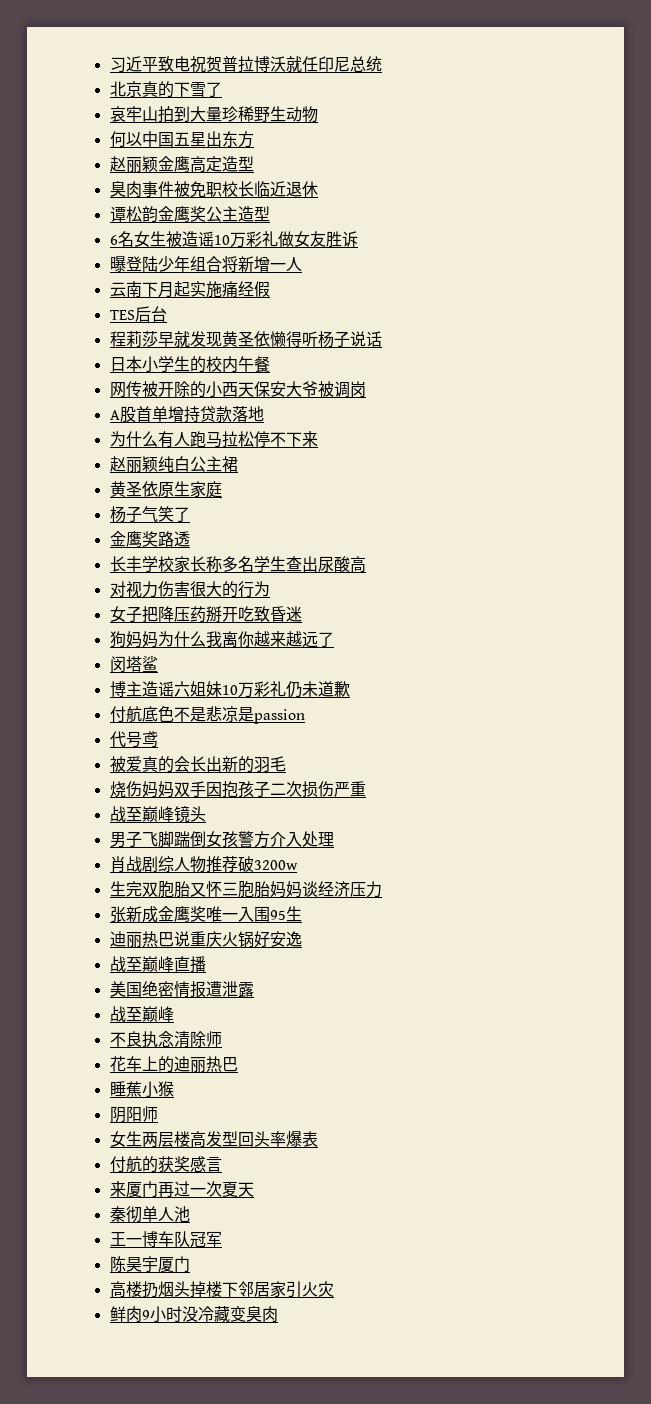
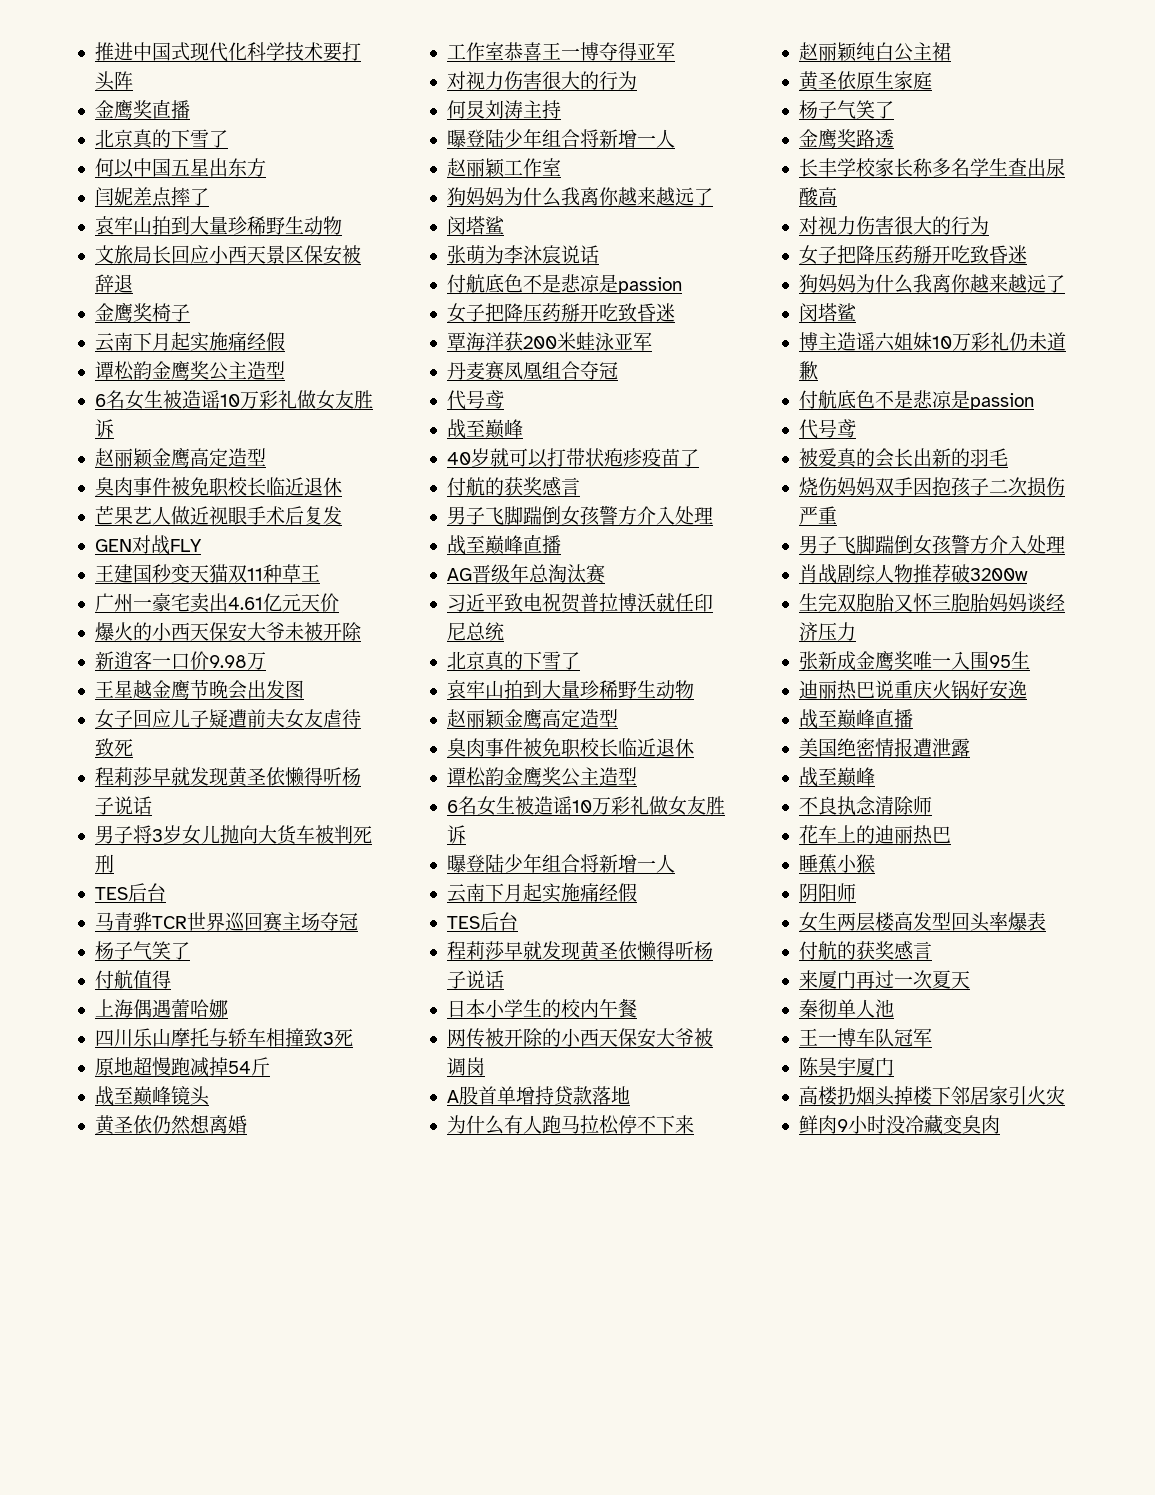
+ 推进中国式现代化科学技术要打头阵
+ 金鹰奖直播
+ 北京真的下雪了
+ 何以中国五星出东方
+ 闫妮差点摔了
+ 哀牢山拍到大量珍稀野生动物
+ 文旅局长回应小西天景区保安被辞退
+ 金鹰奖椅子
+ 云南下月起实施痛经假
+ 谭松韵金鹰奖公主造型
+ 6名女生被造谣10万彩礼做女友胜诉
+ 赵丽颖金鹰高定造型
+ 臭肉事件被免职校长临近退休
+ 芒果艺人做近视眼手术后复发
+ GEN对战FLY
+ 王建国秒变天猫双11种草王
+ 广州一豪宅卖出4.61亿元天价
+ 爆火的小西天保安大爷未被开除
+ 新逍客一口价9.98万
+ 王星越金鹰节晚会出发图
+ 女子回应儿子疑遭前夫女友虐待致死
+ 程莉莎早就发现黄圣依懒得听杨子说话
+ 男子将3岁女儿抛向大货车被判死刑
+ TES后台
+ 马青骅TCR世界巡回赛主场夺冠
+ 杨子气笑了
+ 付航值得
+ 上海偶遇蕾哈娜
+ 四川乐山摩托与轿车相撞致3死
+ 原地超慢跑减掉54斤
+ 战至巅峰镜头
+ 黄圣依仍然想离婚
+ 工作室恭喜王一博夺得亚军
+ 对视力伤害很大的行为
+ 何炅刘涛主持
+ 曝登陆少年组合将新增一人
+ 赵丽颖工作室
+ 狗妈妈为什么我离你越来越远了
+ 闵塔鲨
+ 张萌为李沐宸说话
+ 付航底色不是悲凉是passion
+ 女子把降压药掰开吃致昏迷
+ 覃海洋获200米蛙泳亚军
+ 丹麦赛凤凰组合夺冠
+ 代号鸢
+ 战至巅峰
+ 40岁就可以打带状疱疹疫苗了
+ 付航的获奖感言
+ 男子飞脚踹倒女孩警方介入处理
+ 战至巅峰直播
+ AG晋级年总淘汰赛
- 何以中国五星出东方
- 战至巅峰镜头

